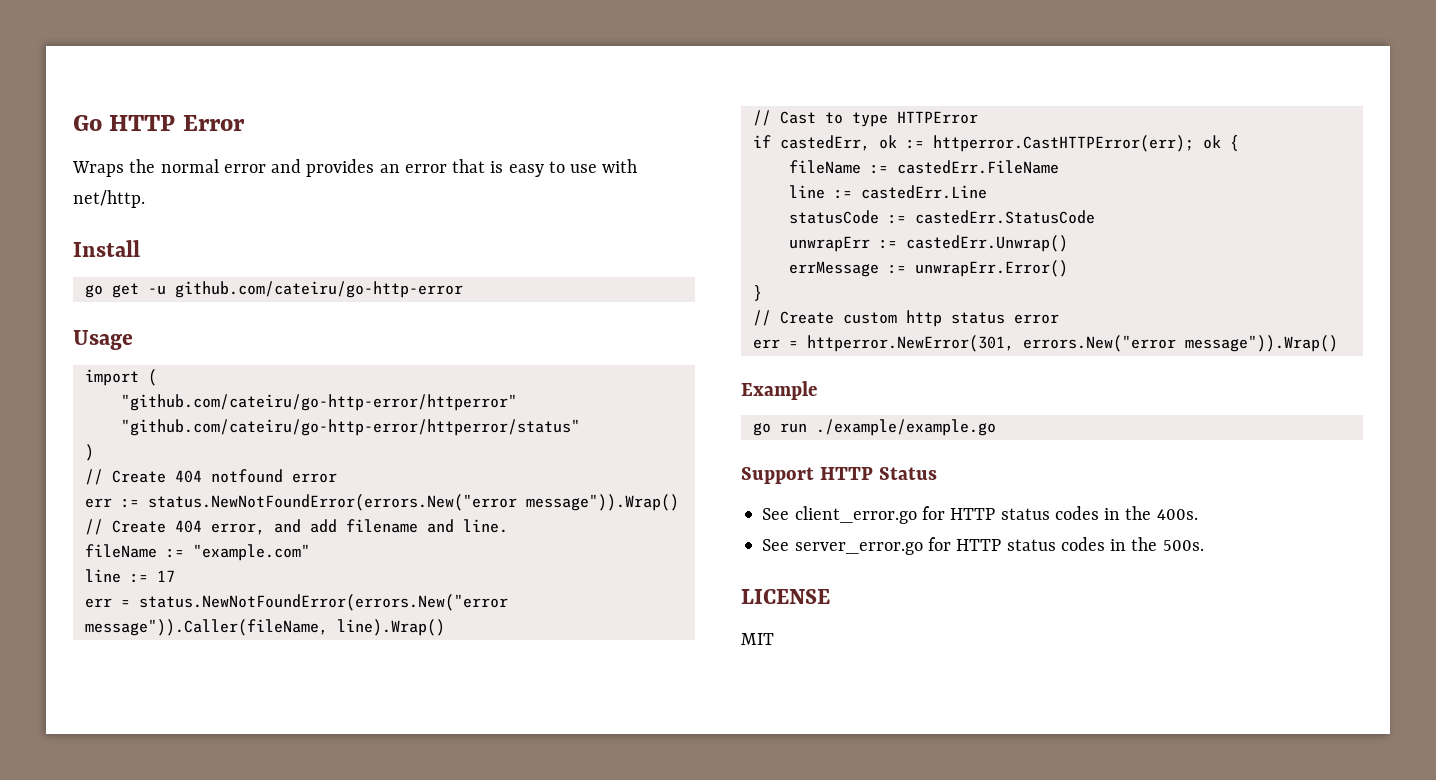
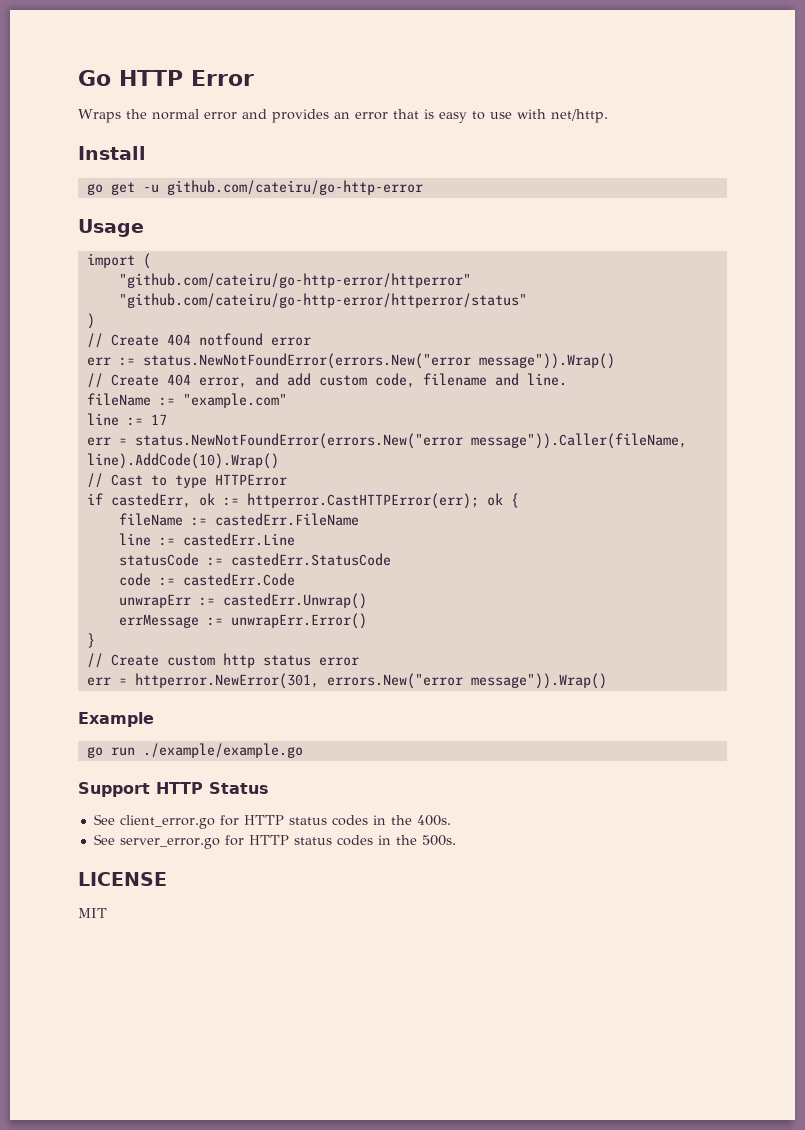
- // Create 404 error, and add filename and line.
+ // Create 404 error, and add custom code, filename and line.
- err = status.NewNotFoundError(errors.New("error message")).Caller(fileName, line).Wrap()
+ err = status.NewNotFoundError(errors.New("error message")).Caller(fileName, line).AddCode(10).Wrap()
+ code := castedErr.Code

